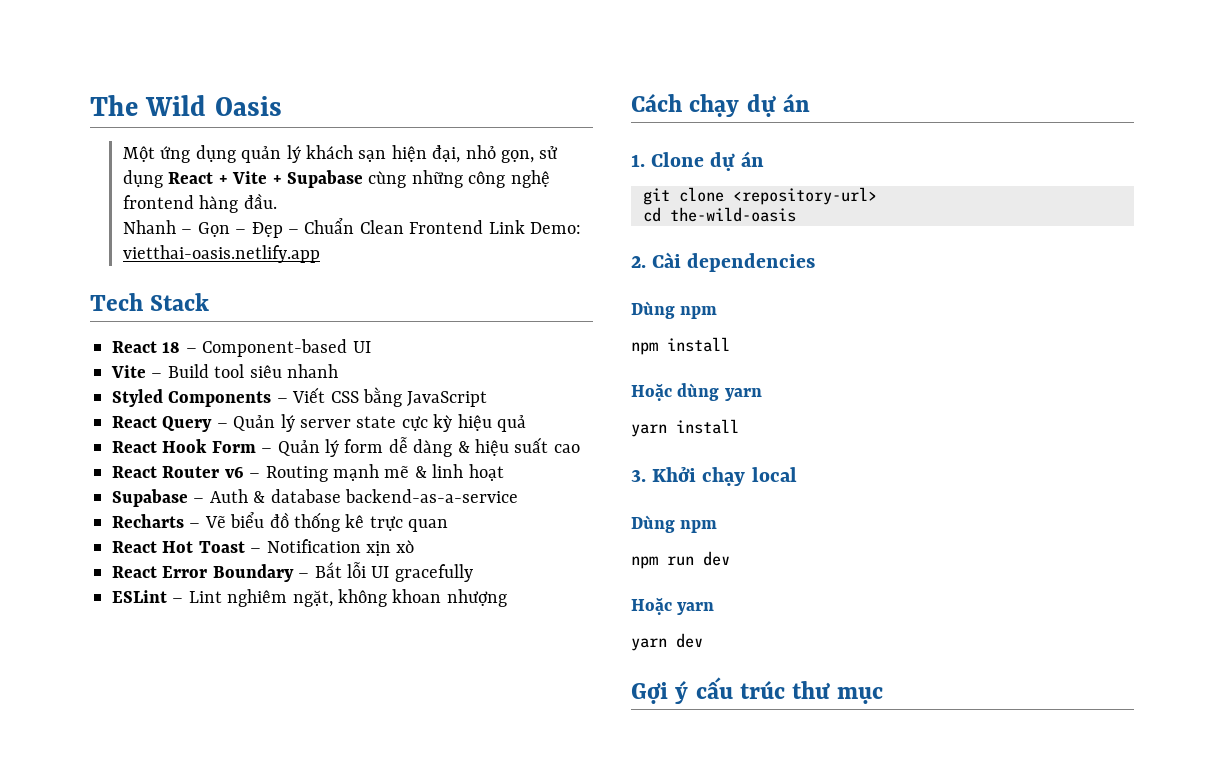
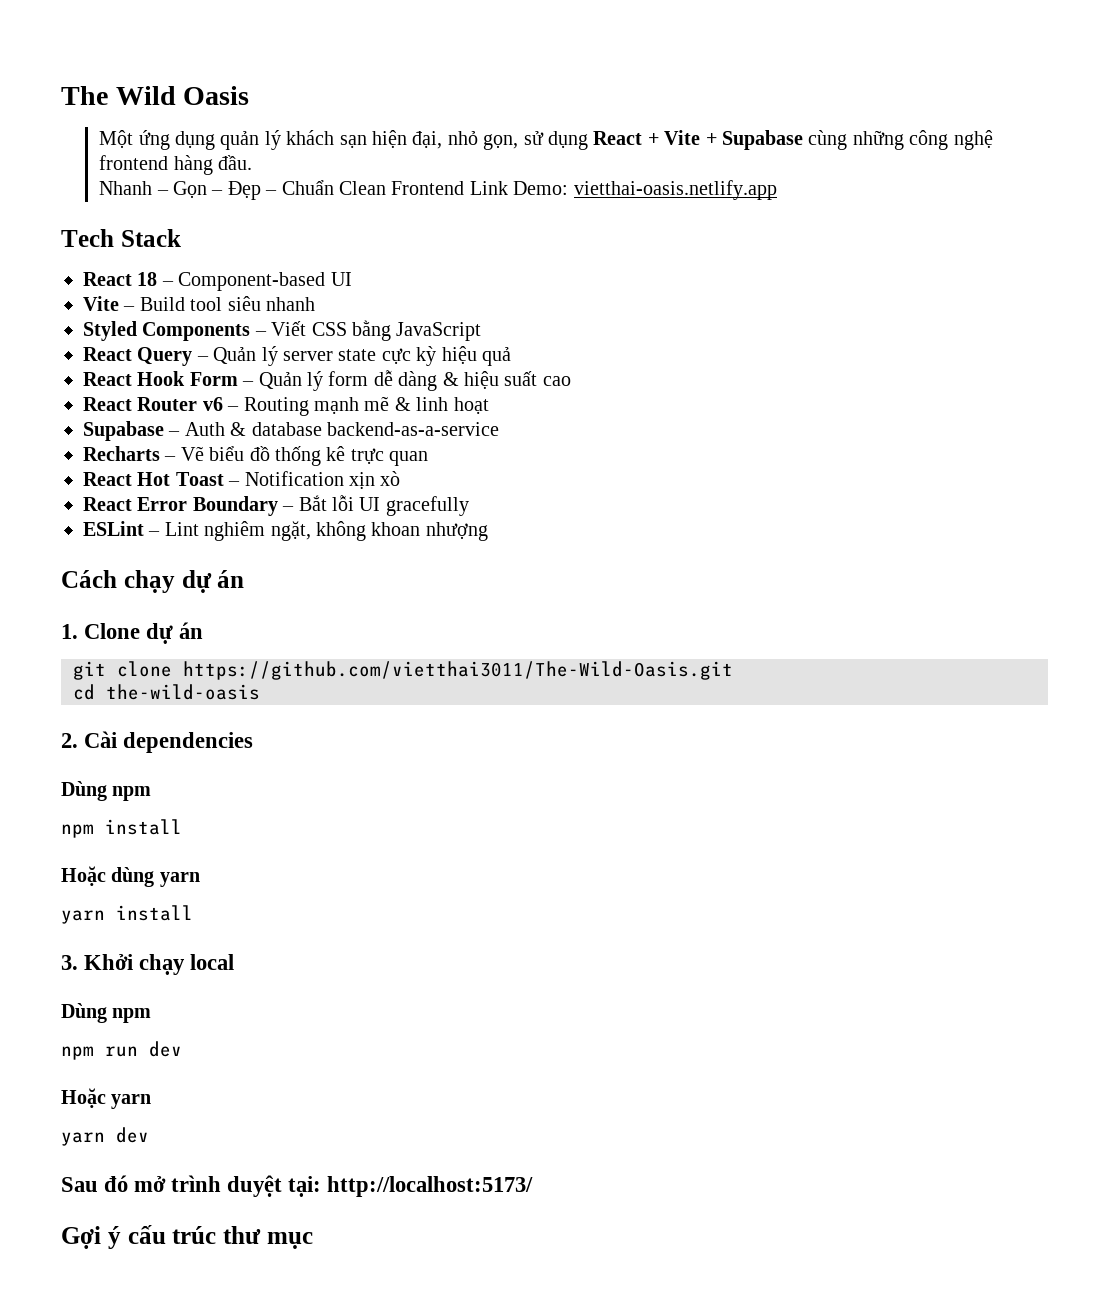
- git clone <repository-url>
+ git clone https://github.com/vietthai3011/The-Wild-Oasis.git
+ Sau đó mở trình duyệt tại: http://localhost:5173/

